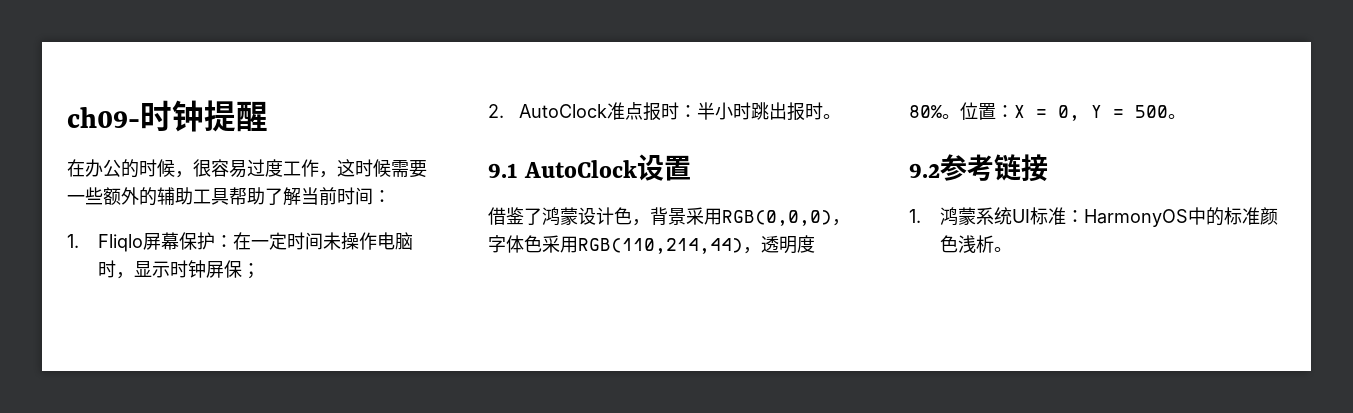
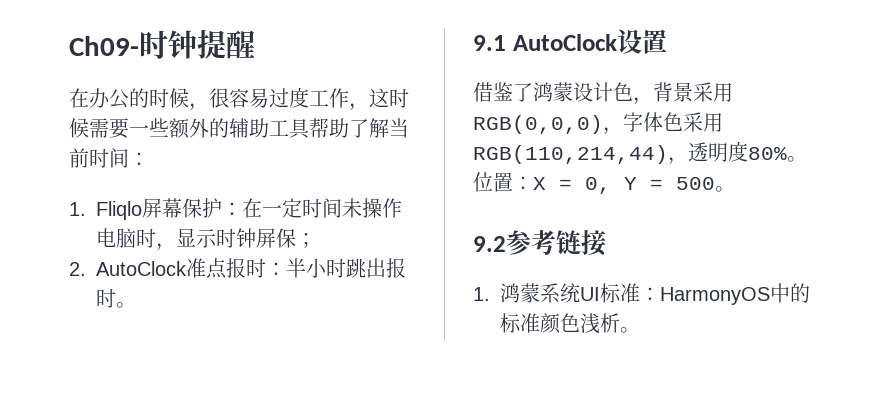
- ch09-时钟提醒
+ Ch09-时钟提醒

